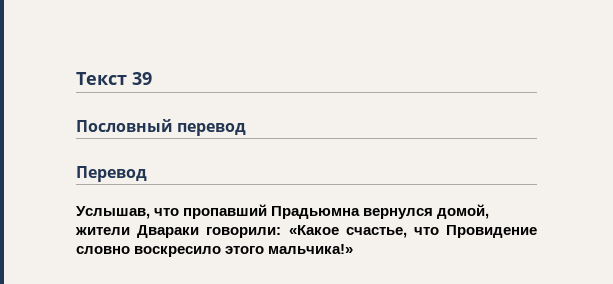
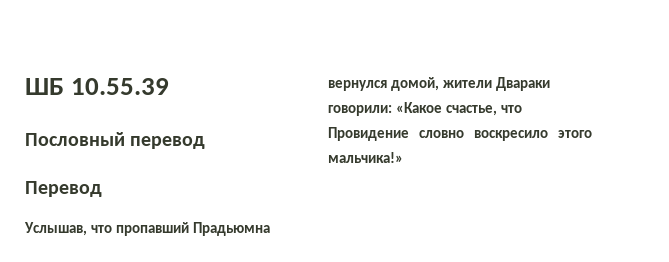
- Текст 39
+ ШБ 10.55.39

